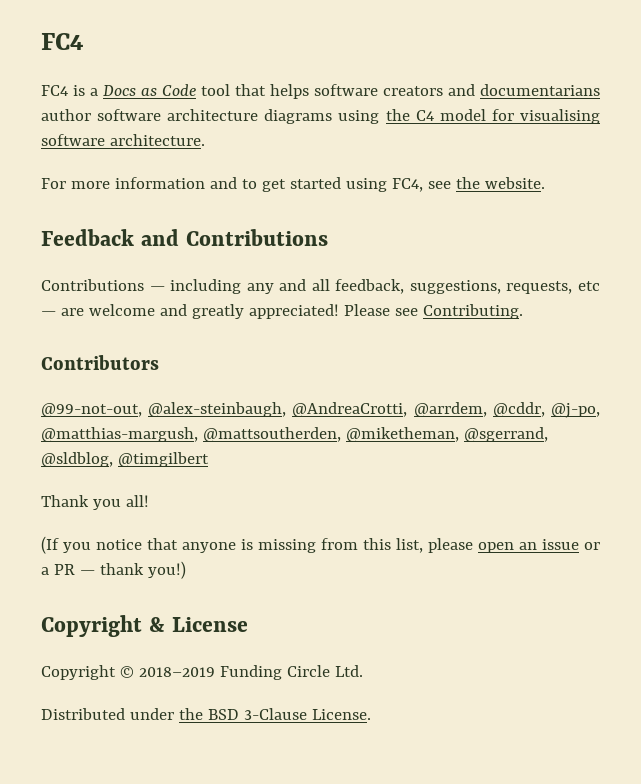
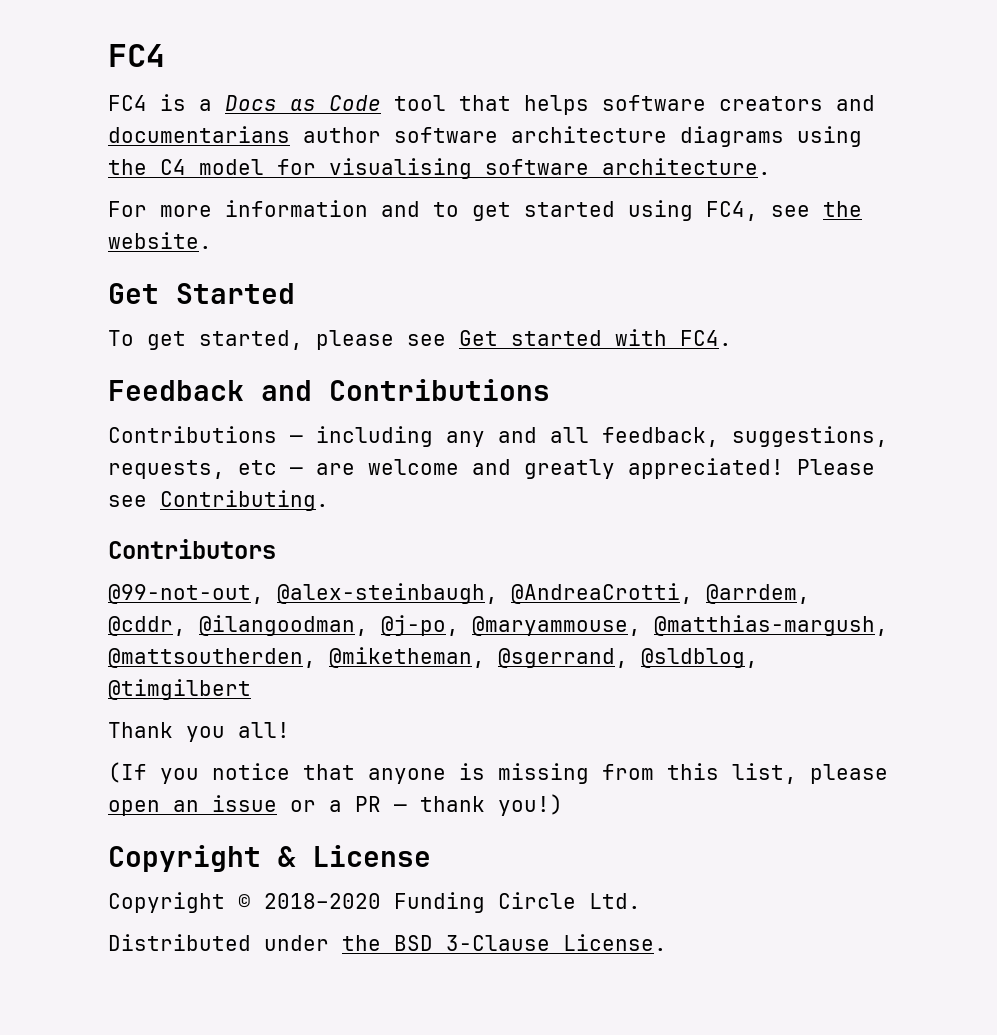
+ Get Started
+ To get started, please see Get started with FC4.
- @99-not-out, @alex-steinbaugh, @AndreaCrotti, @arrdem, @cddr, @j-po, @matthias-margush, @mattsoutherden, @miketheman, @sgerrand, @sldblog, @timgilbert
+ @99-not-out, @alex-steinbaugh, @AndreaCrotti, @arrdem, @cddr, @ilangoodman, @j-po, @maryammouse, @matthias-margush, @mattsoutherden, @miketheman, @sgerrand, @sldblog, @timgilbert
- Copyright © 2018–2019 Funding Circle Ltd.
+ Copyright © 2018–2020 Funding Circle Ltd.

